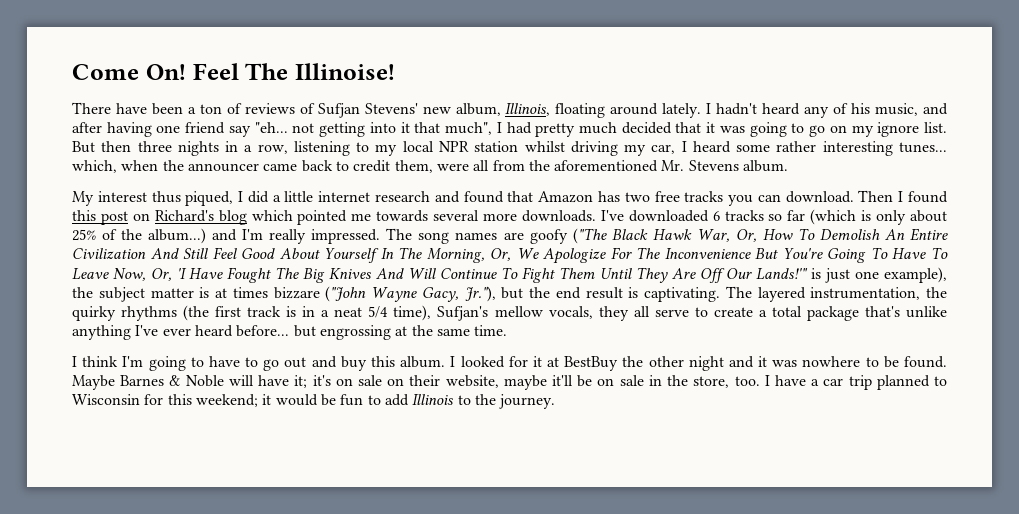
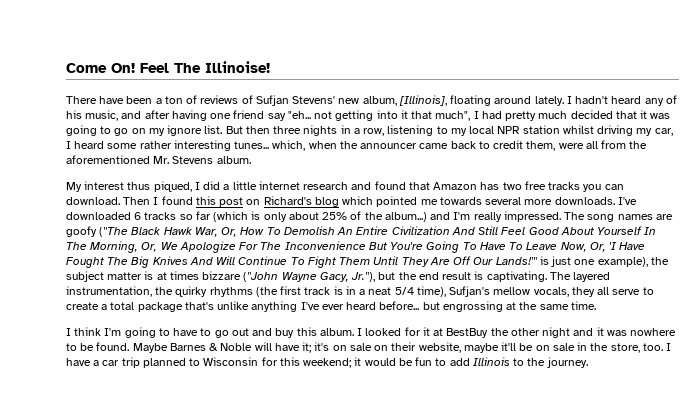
- There have been a ton of reviews of Sufjan Stevens' new album, Illinois, floating around lately.
+ There have been a ton of reviews of Sufjan Stevens' new album, [Illinois], floating around lately.

